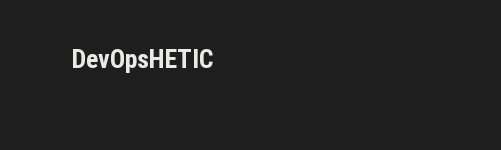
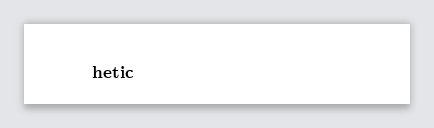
- DevOpsHETIC
+ hetic

